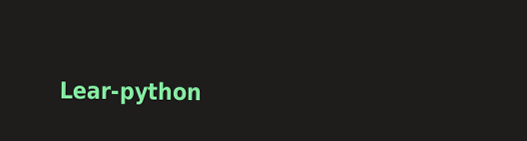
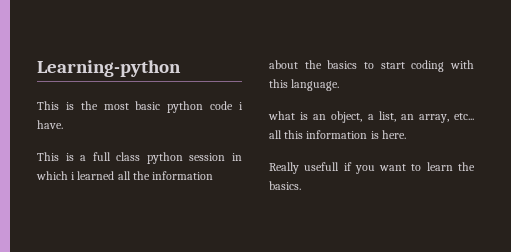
- Lear-python
+ Learning-python
+ This is the most basic python code i have.
+ This is a full class python session in which i learned all the information about the basics to start coding with this language.
+ what is an object, a list, an array, etc... all this information is here.
+ Really usefull if you want to learn the basics.

